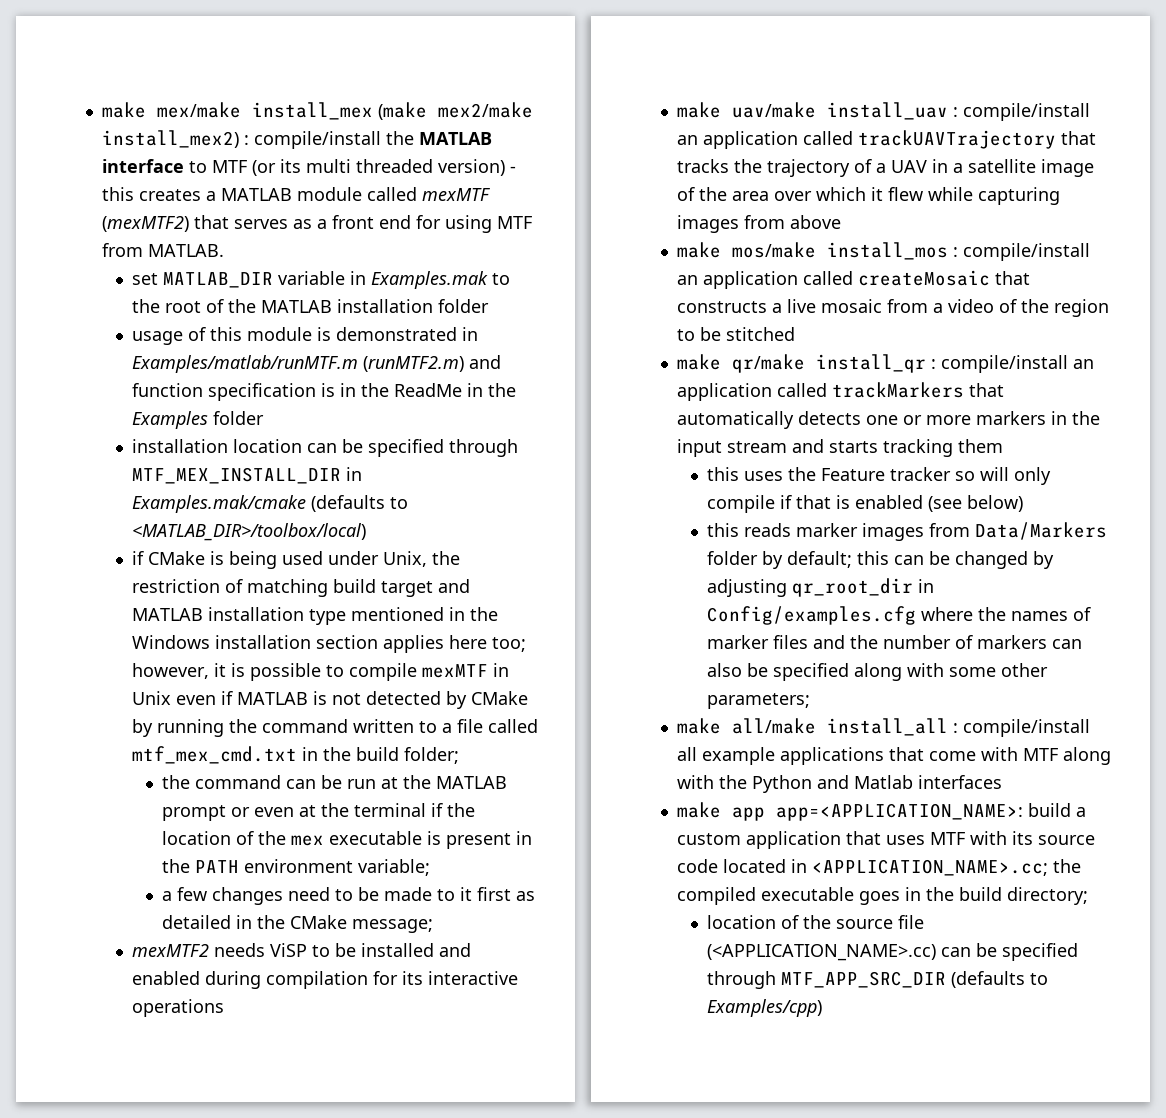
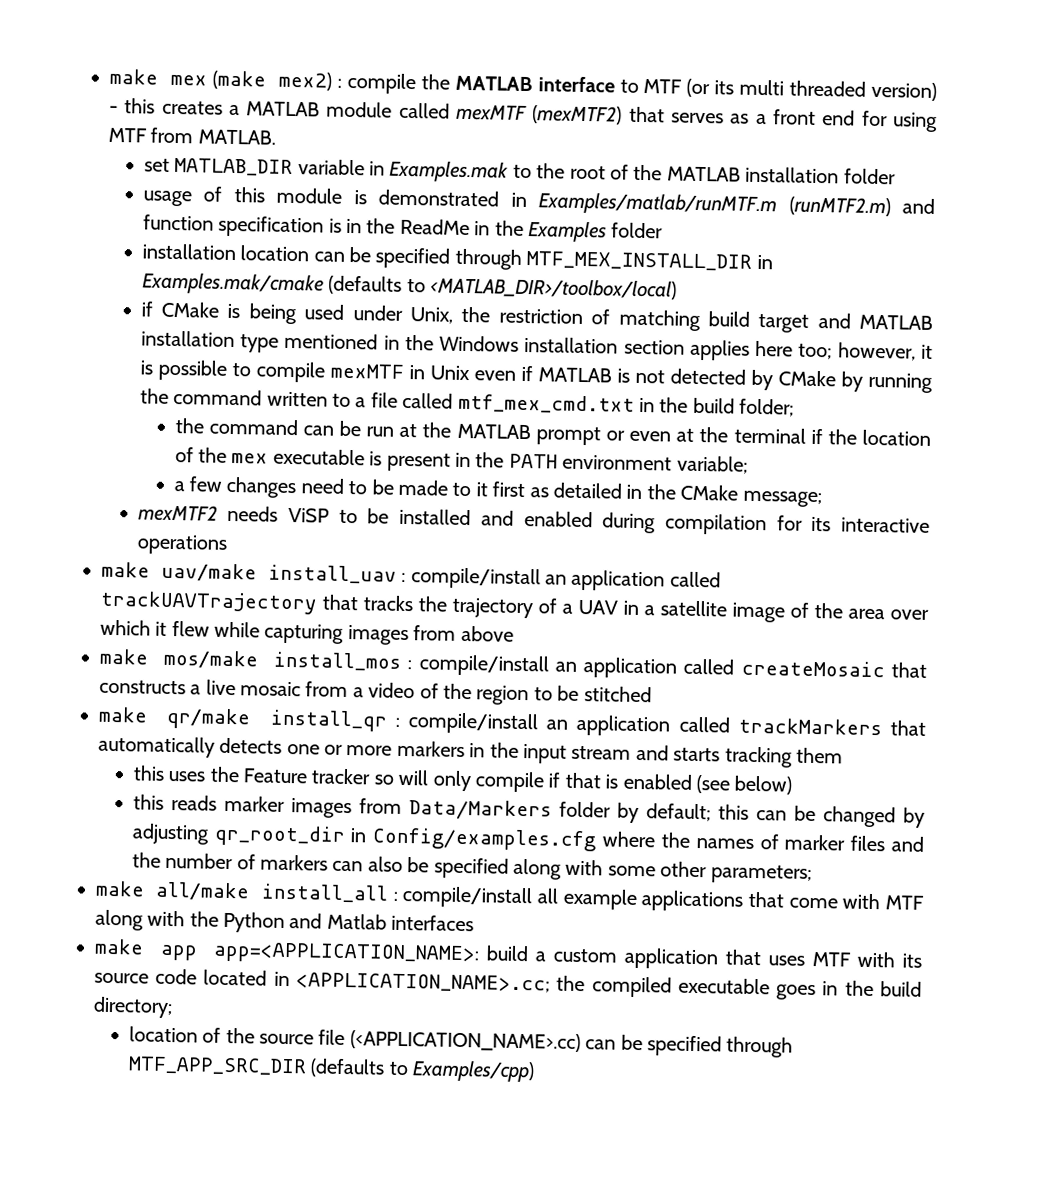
- make mex/make install_mex (make mex2/make install_mex2) : compile/install the MATLAB interface to MTF (or its multi threaded version) - this creates a MATLAB module called mexMTF (mexMTF2) that serves as a front end for using MTF from MATLAB.
+ make mex (make mex2) : compile the MATLAB interface to MTF (or its multi threaded version) - this creates a MATLAB module called mexMTF (mexMTF2) that serves as a front end for using MTF from MATLAB.

